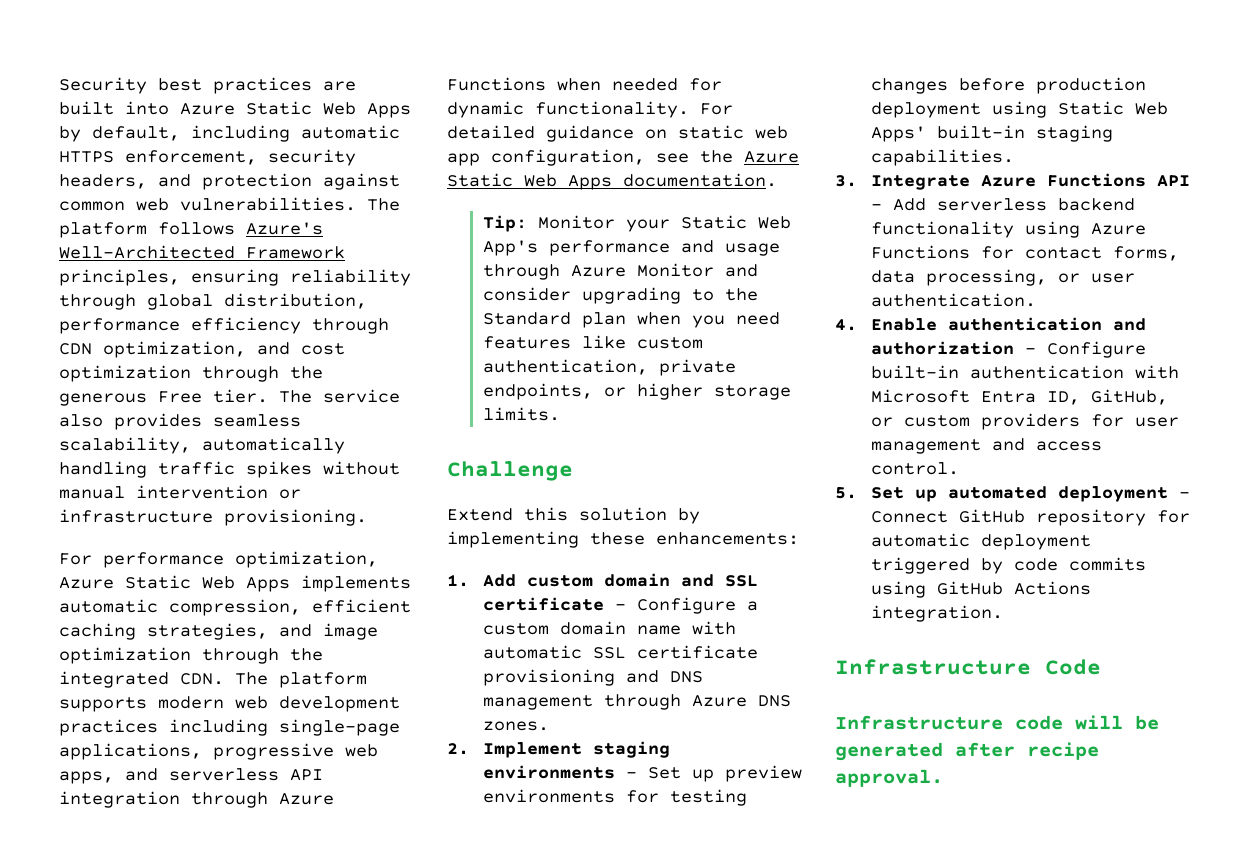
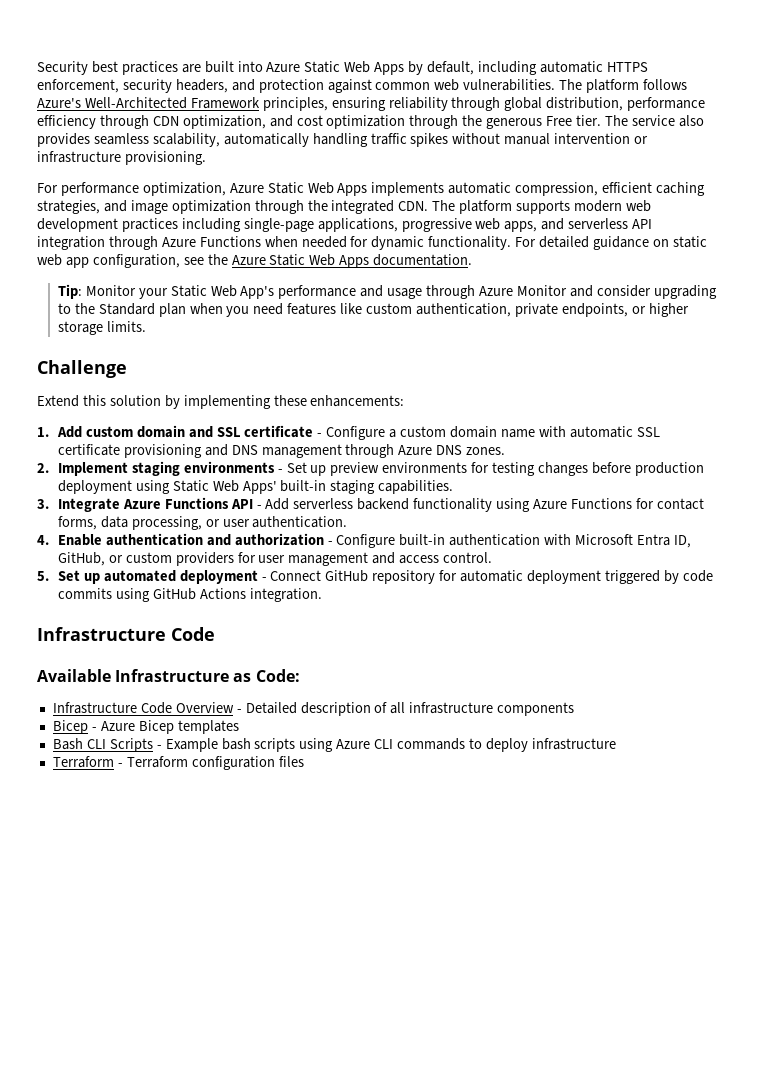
- Infrastructure code will be generated after recipe approval.
+ Available Infrastructure as Code:
+ Infrastructure Code Overview - Detailed description of all infrastructure components
+ Bicep - Azure Bicep templates
+ Bash CLI Scripts - Example bash scripts using Azure CLI commands to deploy infrastructure
+ Terraform - Terraform configuration files

